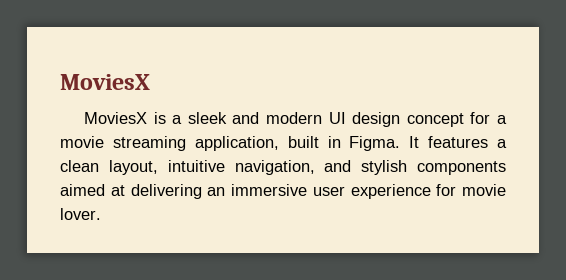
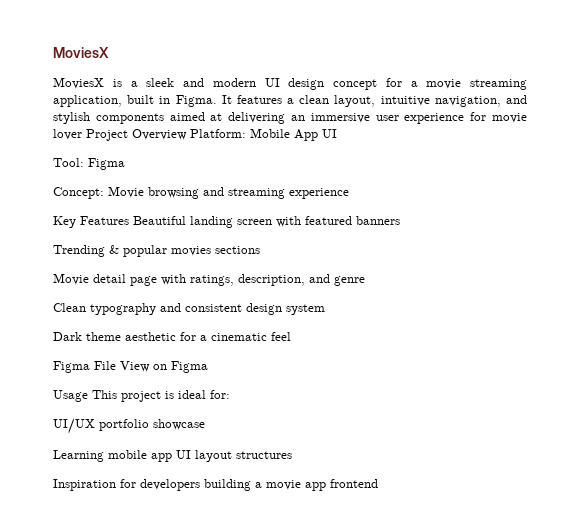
- It features a clean layout, intuitive navigation, and stylish components aimed at delivering an immersive user experience for movie lover.
+ It features a clean layout, intuitive navigation, and stylish components aimed at delivering an immersive user experience for movie lover Project Overview Platform: Mobile App UI
+ Tool: Figma
+ Concept: Movie browsing and streaming experience
+ Key Features Beautiful landing screen with featured banners
+ Trending & popular movies sections
+ Movie detail page with ratings, description, and genre
+ Clean typography and consistent design system
+ Dark theme aesthetic for a cinematic feel
+ Figma File View on Figma
+ Usage This project is ideal for:
+ UI/UX portfolio showcase
+ Learning mobile app UI layout structures
+ Inspiration for developers building a movie app frontend

